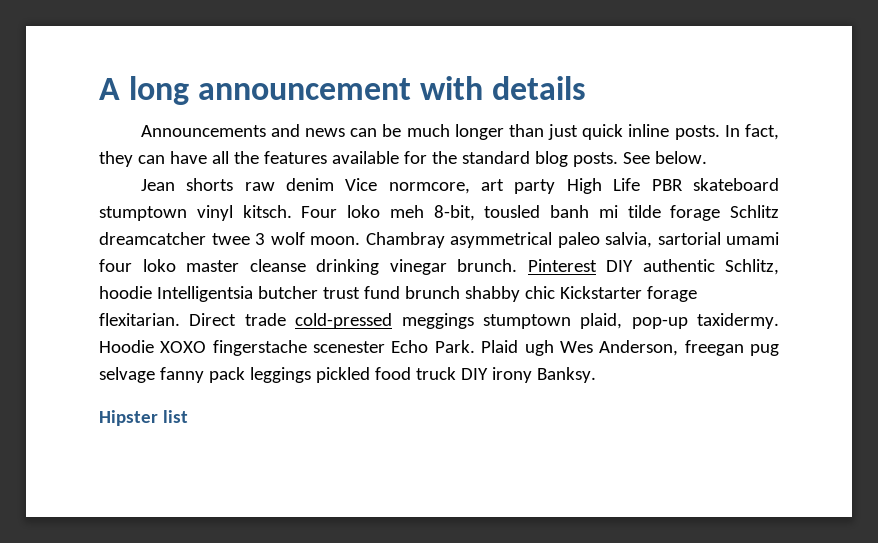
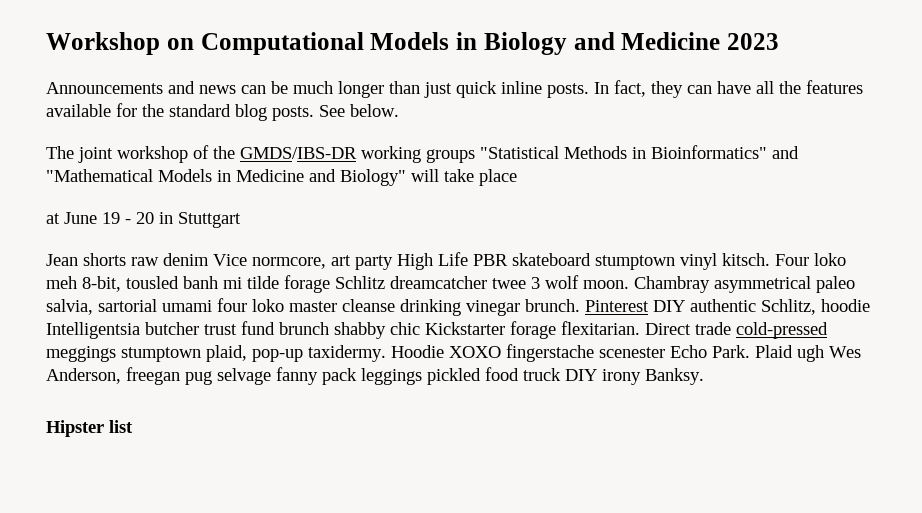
- A long announcement with details
+ Workshop on Computational Models in Biology and Medicine 2023
+ The joint workshop of the GMDS/IBS-DR working groups "Statistical Methods in Bioinformatics" and "Mathematical Models in Medicine and Biology" will take place
+ at June 19 - 20 in Stuttgart

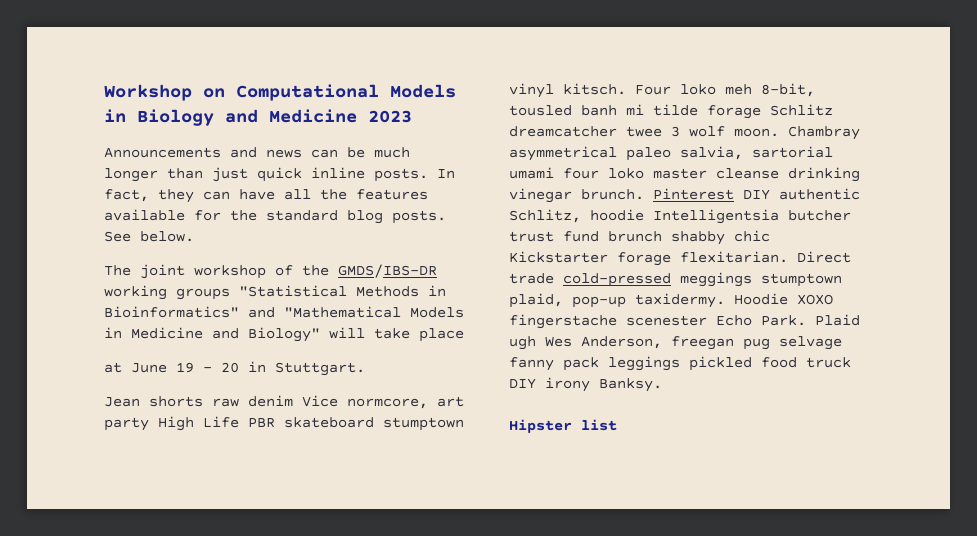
- at June 19 - 20 in Stuttgart
+ at June 19 - 20 in Stuttgart.

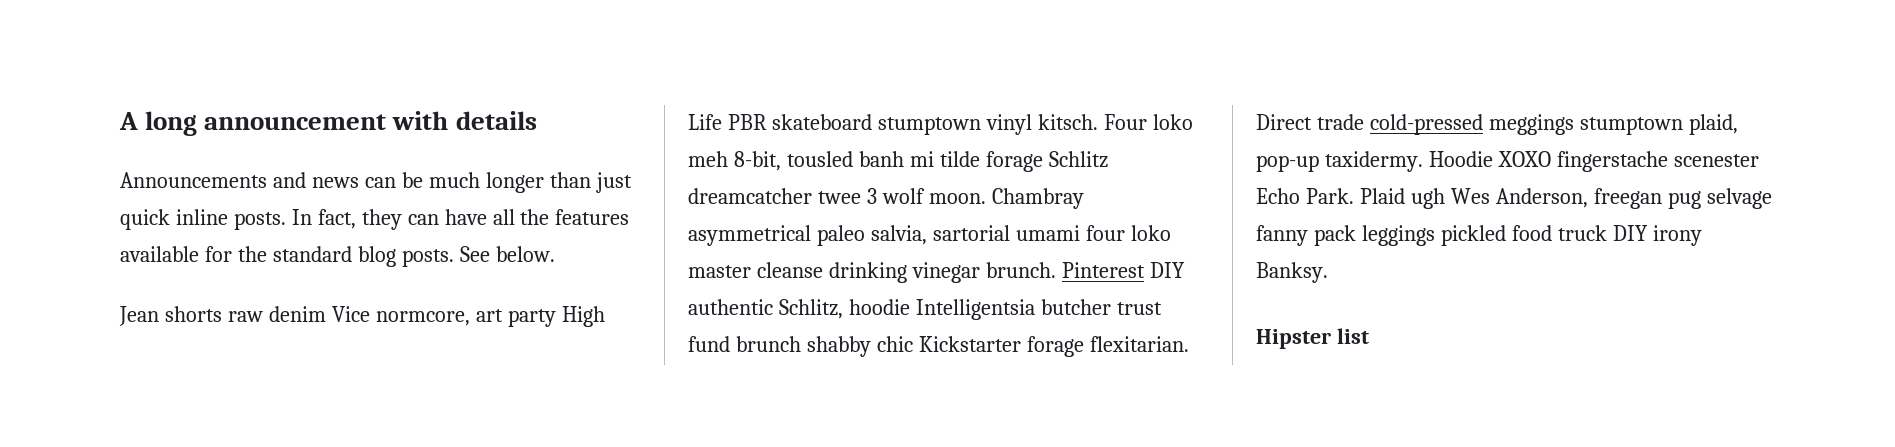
- Workshop on Computational Models in Biology and Medicine 2023
+ A long announcement with details
- The joint workshop of the GMDS/IBS-DR working groups "Statistical Methods in Bioinformatics" and "Mathematical Models in Medicine and Biology" will take place
- at June 19 - 20 in Stuttgart.

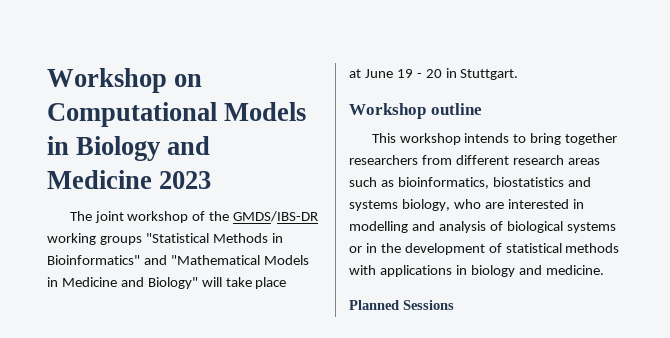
- A long announcement with details
- Announcements and news can be much longer than just quick inline posts. In fact, they can have all the features available for the standard blog posts. See below.
- Jean shorts raw denim Vice normcore, art party High Life PBR skateboard stumptown vinyl kitsch. Four loko meh 8-bit, tousled banh mi tilde forage Schlitz dreamcatcher twee 3 wolf moon. Chambray asymmetrical paleo salvia, sartorial umami four loko master cleanse drinking vinegar brunch. Pinterest DIY authentic Schlitz, hoodie Intelligentsia butcher trust fund brunch shabby chic Kickstarter forage flexitarian. Direct trade cold-pressed meggings stumptown plaid, pop-up taxidermy. Hoodie XOXO fingerstache scenester Echo Park. Plaid ugh Wes Anderson, freegan pug selvage fanny pack leggings pickled food truck DIY irony Banksy.
- Hipster list
+ Workshop on Computational Models in Biology and Medicine 2023
+ The joint workshop of the GMDS/IBS-DR working groups "Statistical Methods in Bioinformatics" and "Mathematical Models in Medicine and Biology" will take place
+ at June 19 - 20 in Stuttgart.
+ Workshop outline
+ This workshop intends to bring together researchers from different research areas such as bioinformatics, biostatistics and systems biology, who are interested in modelling and analysis of biological systems or in the development of statistical methods with applications in biology and medicine.
+ Planned Sessions

